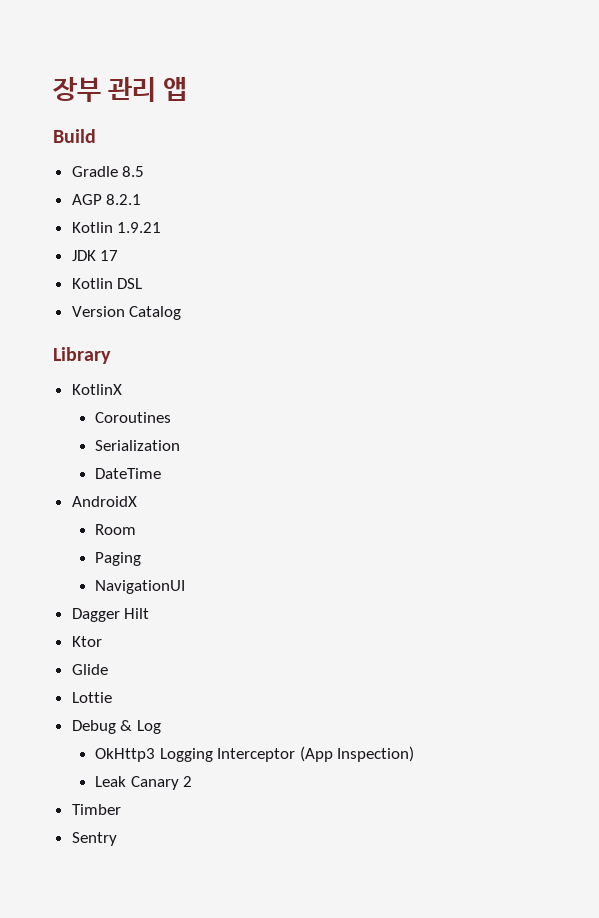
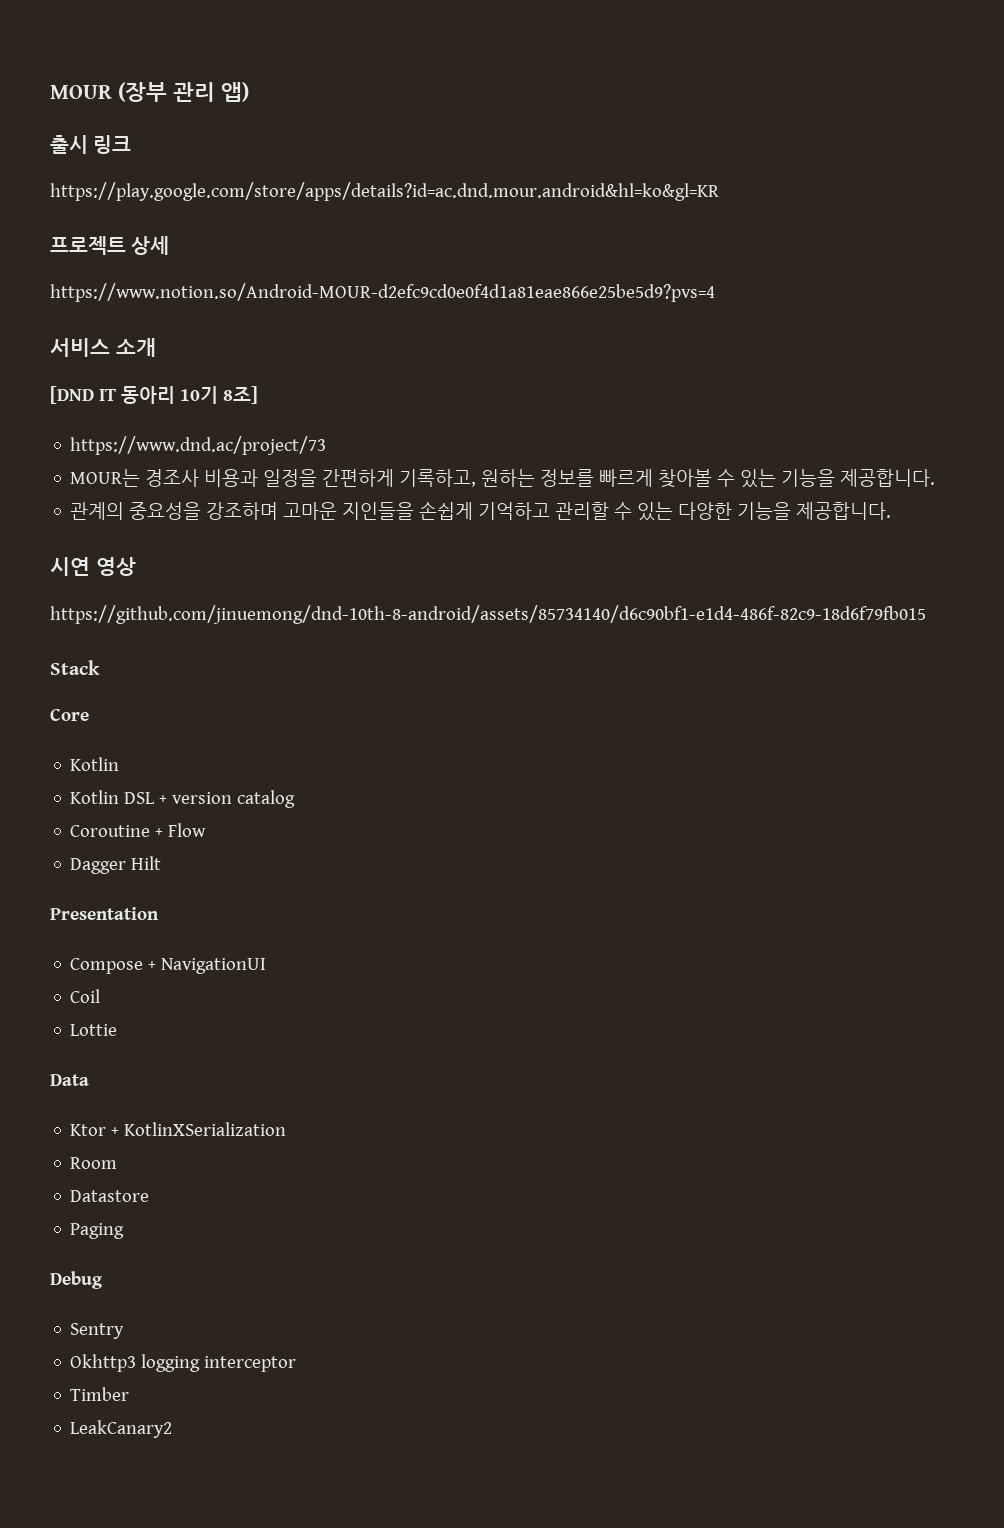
- 장부 관리 앱
- Build
- Gradle 8.5
- AGP 8.2.1
- Kotlin 1.9.21
- JDK 17
- Kotlin DSL
- Version Catalog
- Library
- KotlinX
- Coroutines
- Serialization
- DateTime
- AndroidX
+ MOUR (장부 관리 앱)
+ 출시 링크
+ https://play.google.com/store/apps/details?id=ac.dnd.mour.android&hl=ko&gl=KR
+ 프로젝트 상세
+ https://www.notion.so/Android-MOUR-d2efc9cd0e0f4d1a81eae866e25be5d9?pvs=4
+ 서비스 소개
+ [DND IT 동아리 10기 8조]
+ https://www.dnd.ac/project/73
+ MOUR는 경조사 비용과 일정을 간편하게 기록하고, 원하는 정보를 빠르게 찾아볼 수 있는 기능을 제공합니다.
+ 관계의 중요성을 강조하며 고마운 지인들을 손쉽게 기억하고 관리할 수 있는 다양한 기능을 제공합니다.
+ 시연 영상
+ https://github.com/jinuemong/dnd-10th-8-android/assets/85734140/d6c90bf1-e1d4-486f-82c9-18d6f79fb015
+ Stack
+ Core
+ Kotlin
+ Kotlin DSL + version catalog
+ Coroutine + Flow
+ Dagger Hilt
+ Presentation
+ Compose + NavigationUI
+ Coil
+ Lottie
+ Data
+ Ktor + KotlinXSerialization
  Room
+ Datastore
  Paging
- NavigationUI
- Dagger Hilt
- Ktor
- Glide
- Lottie
- Debug & Log
- OkHttp3 Logging Interceptor (App Inspection)
- Leak Canary 2
+ Debug
+ Sentry
+ Okhttp3 logging interceptor
- Sentry
+ LeakCanary2

